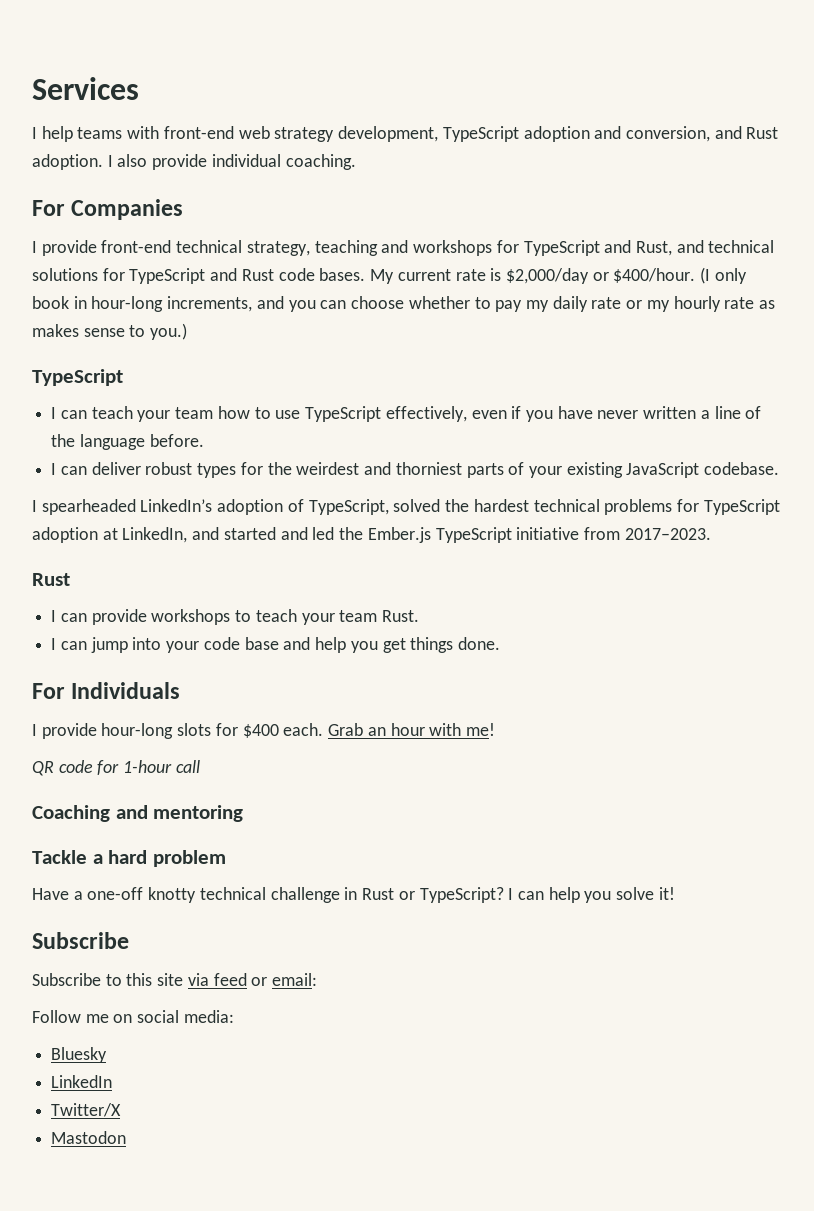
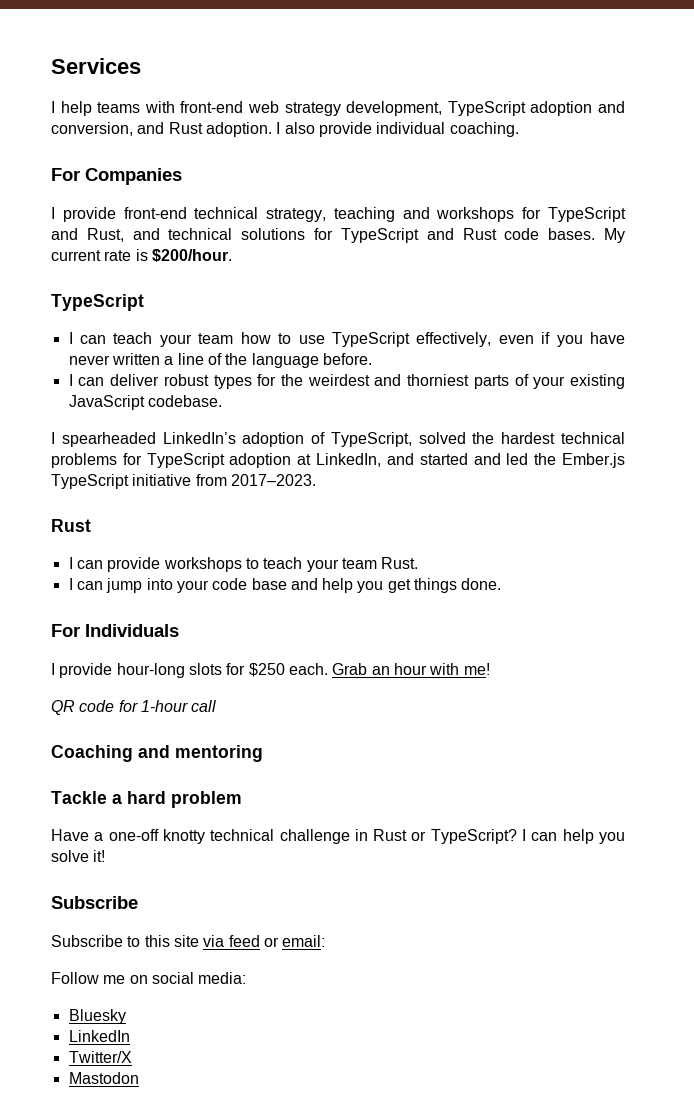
- My current rate is $2,000/day or $400/hour. (I only book in hour-long increments, and you can choose whether to pay my daily rate or my hourly rate as makes sense to you.)
+ My current rate is $200/hour.
- I provide hour-long slots for $400 each.
+ I provide hour-long slots for $250 each.

